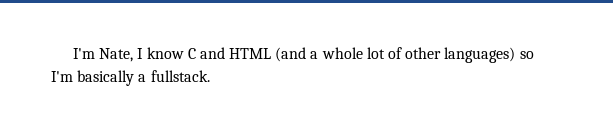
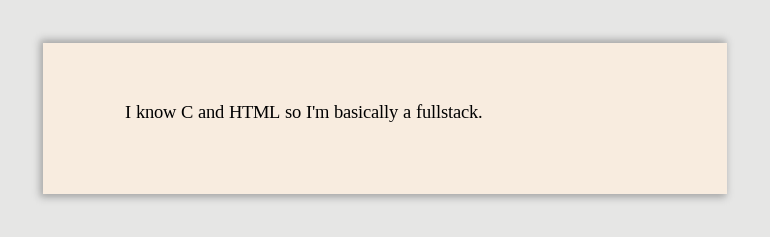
- I'm Nate, I know C and HTML (and a whole lot of other languages) so I'm basically a fullstack.
+ I know C and HTML so I'm basically a fullstack.

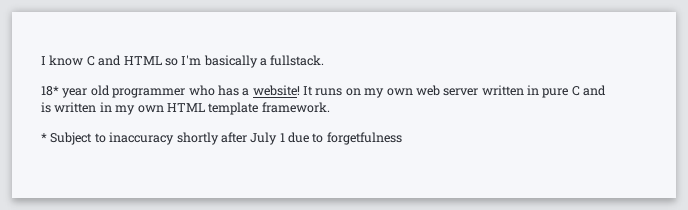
+ 18* year old programmer who has a website! It runs on my own web server written in pure C and is written in my own HTML template framework.
+ * Subject to inaccuracy shortly after July 1 due to forgetfulness

